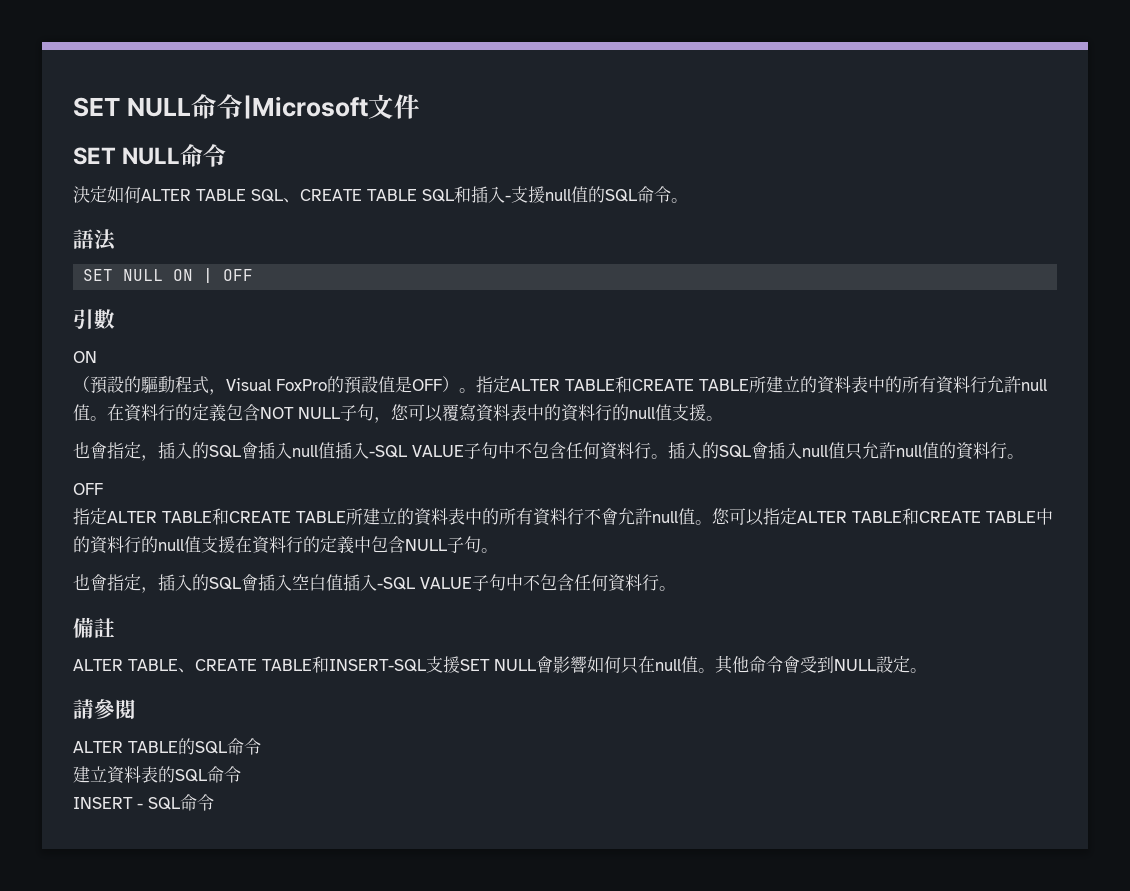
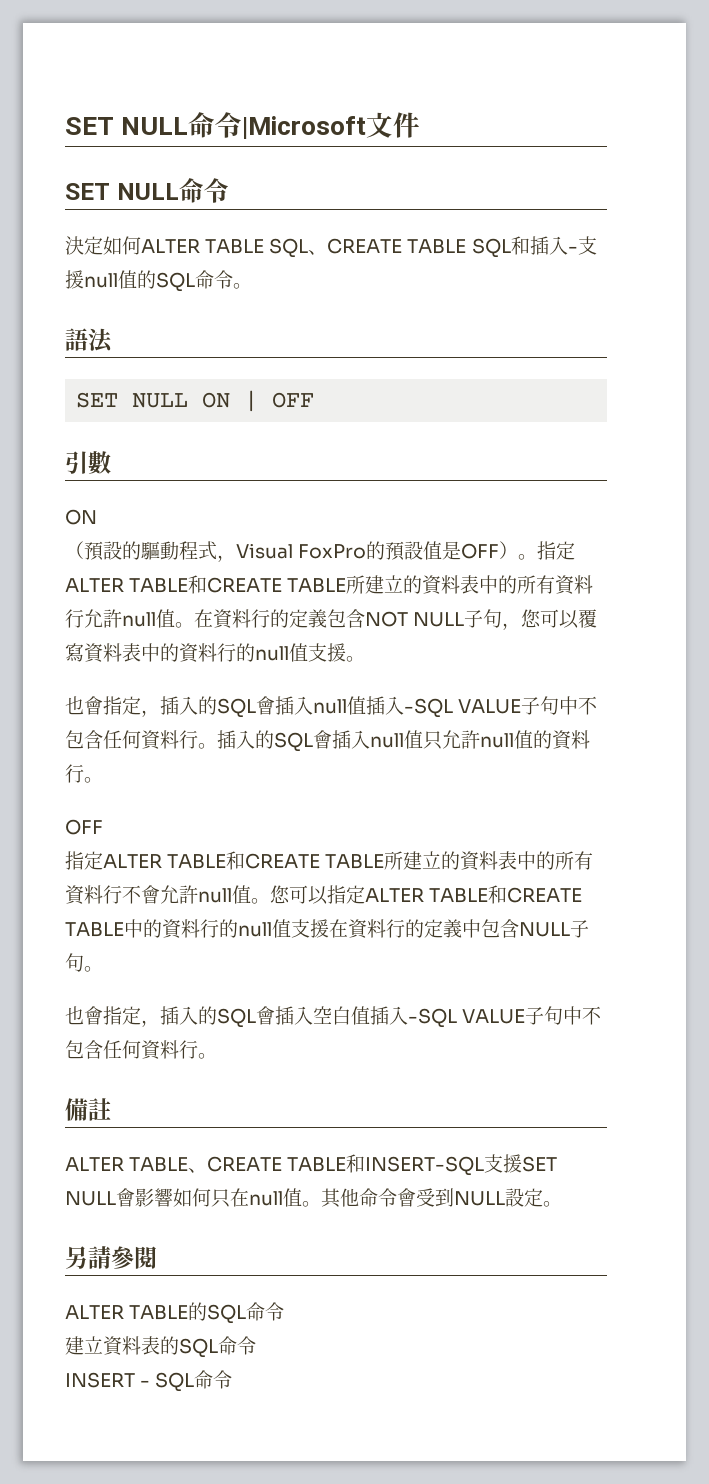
- 請參閱
+ 另請參閱

